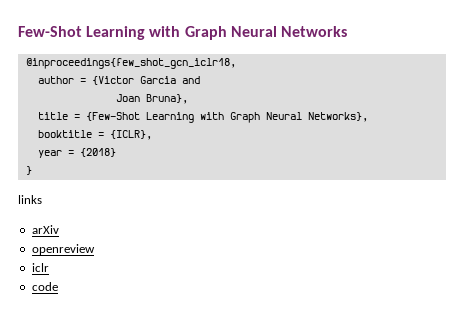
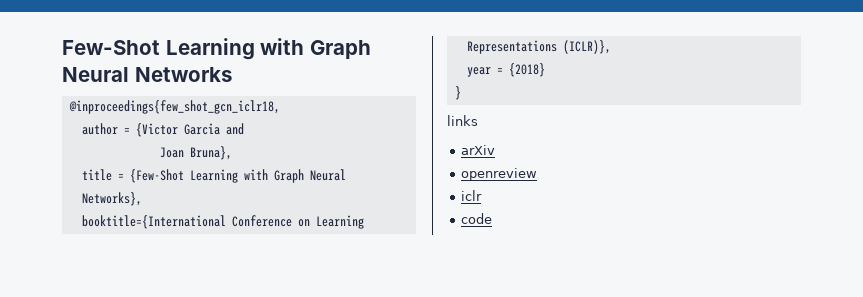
- booktitle = {ICLR},
+ booktitle={International Conference on Learning Representations (ICLR)},

